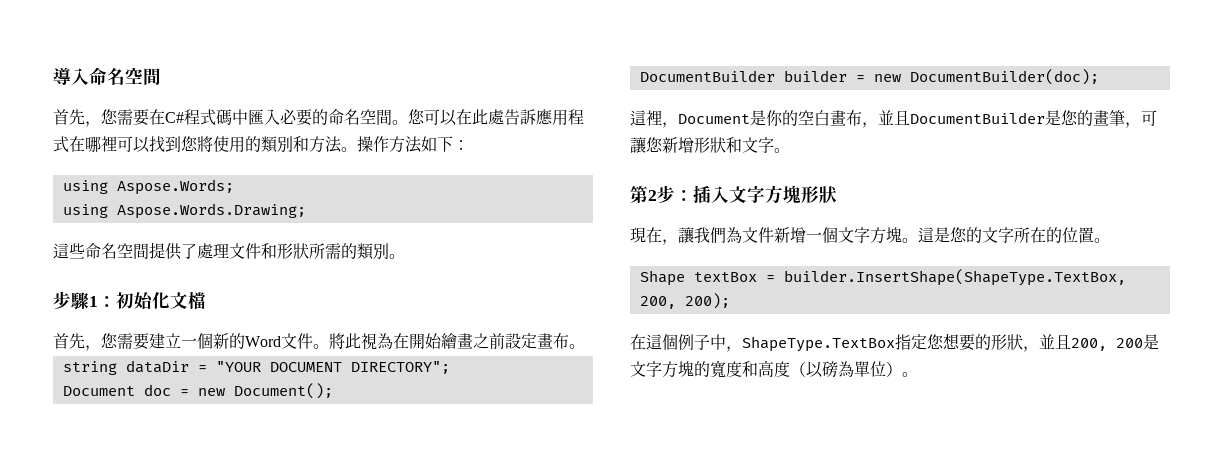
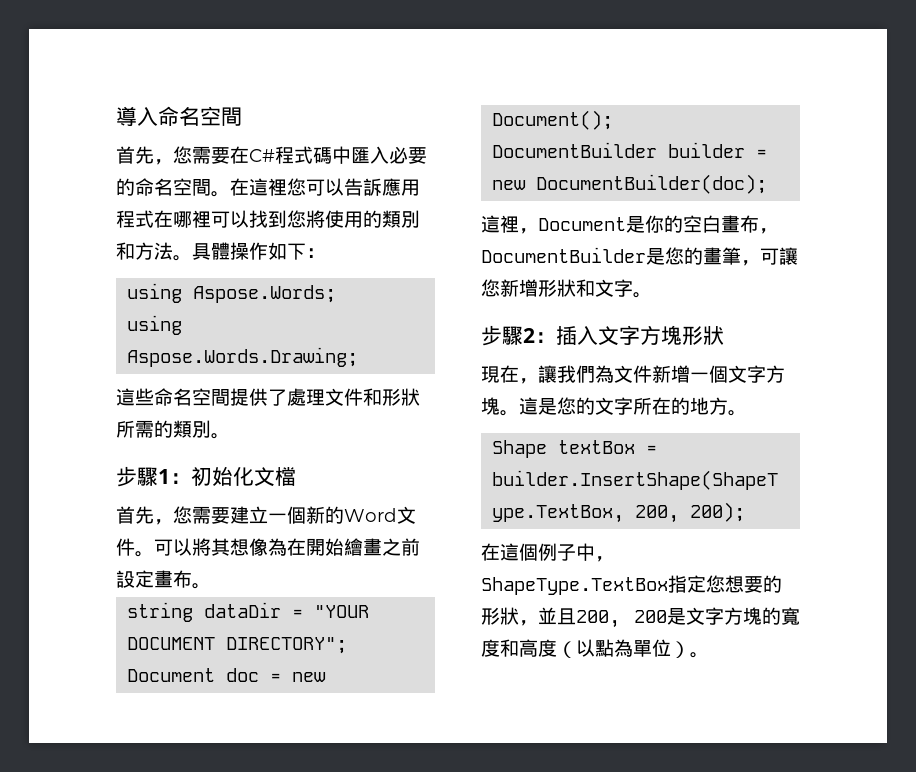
- 您可以在此處告訴應用程式在哪裡可以找到您將使用的類別和方法。
+ 在這裡您可以告訴應用程式在哪裡可以找到您將使用的類別和方法。
- 操作方法如下：
+ 具體操作如下：
- 將此視為在開始繪畫之前設定畫布。
+ 可以將其想像為在開始繪畫之前設定畫布。
- 這裡，Document是你的空白畫布，並且DocumentBuilder是您的畫筆，可讓您新增形狀和文字。
+ 這裡，Document是你的空白畫布，DocumentBuilder是您的畫筆，可讓您新增形狀和文字。
- 第2步：插入文字方塊形狀
+ 步驟2：插入文字方塊形狀
- 這是您的文字所在的位置。
+ 這是您的文字所在的地方。
- 在這個例子中，ShapeType.TextBox指定您想要的形狀，並且200, 200是文字方塊的寬度和高度（以磅為單位）。
+ 在這個例子中，ShapeType.TextBox指定您想要的形狀，並且200, 200是文字方塊的寬度和高度（以點為單位）。

